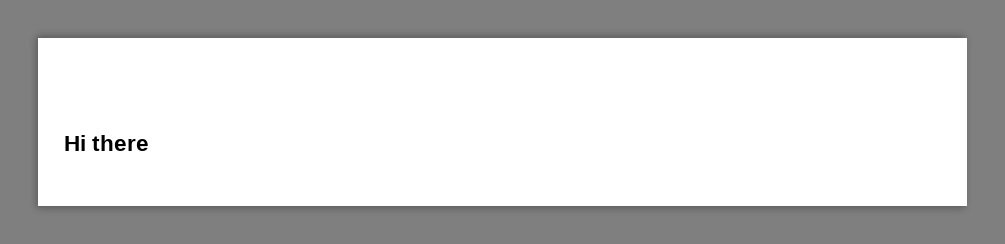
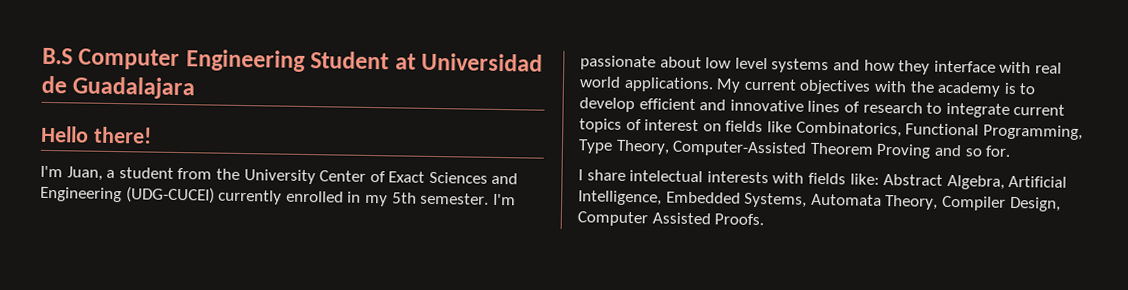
- Hi there
+ B.S Computer Engineering Student at Universidad de Guadalajara
+ Hello there!
+ I'm Juan, a student from the University Center of Exact Sciences and Engineering (UDG-CUCEI) currently enrolled in my 5th semester. I'm passionate about low level systems and how they interface with real world applications. My current objectives with the academy is to develop efficient and innovative lines of research to integrate current topics of interest on fields like Combinatorics, Functional Programming, Type Theory, Computer-Assisted Theorem Proving and so for.
+ I share intelectual interests with fields like: Abstract Algebra, Artificial Intelligence, Embedded Systems, Automata Theory, Compiler Design, Computer Assisted Proofs.

